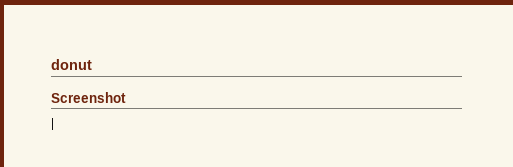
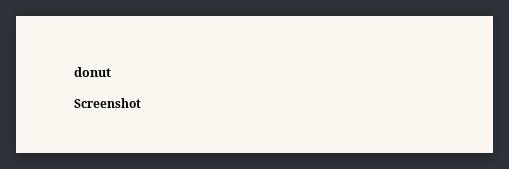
- |

